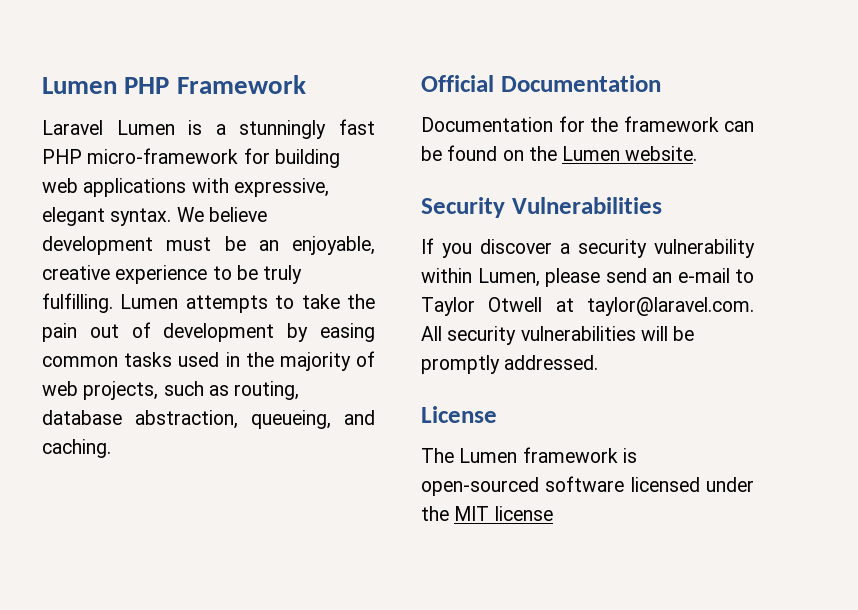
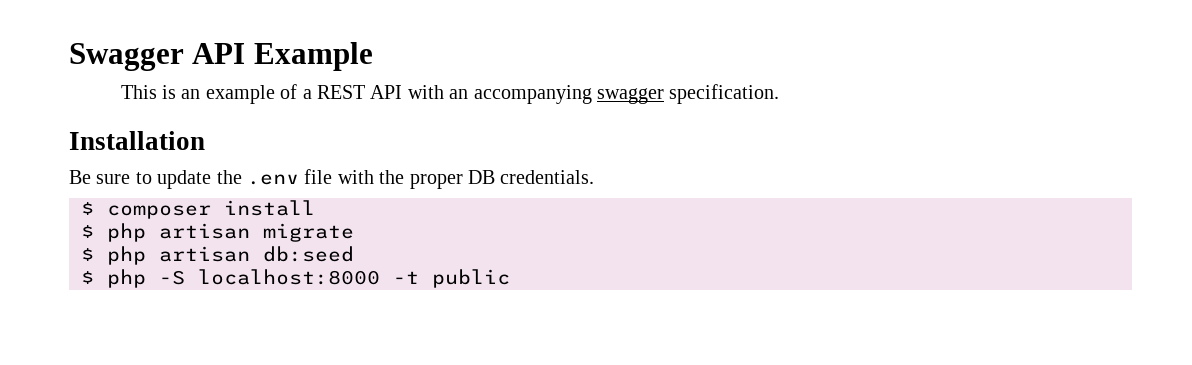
- Lumen PHP Framework
- Laravel Lumen is a stunningly fast PHP micro-framework for building web applications with expressive, elegant syntax. We believe development must be an enjoyable, creative experience to be truly fulfilling. Lumen attempts to take the pain out of development by easing common tasks used in the majority of web projects, such as routing, database abstraction, queueing, and caching.
- Official Documentation
- Documentation for the framework can be found on the Lumen website.
- Security Vulnerabilities
- If you discover a security vulnerability within Lumen, please send an e-mail to Taylor Otwell at taylor@laravel.com. All security vulnerabilities will be promptly addressed.
- License
- The Lumen framework is open-sourced software licensed under the MIT license
+ Swagger API Example
+ This is an example of a REST API with an accompanying swagger specification.
+ Installation
+ Be sure to update the .env file with the proper DB credentials.
+ $ composer install
+ $ php artisan migrate
+ $ php artisan db:seed
+ $ php -S localhost:8000 -t public

